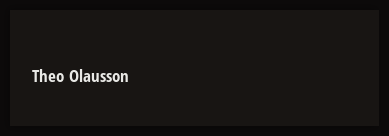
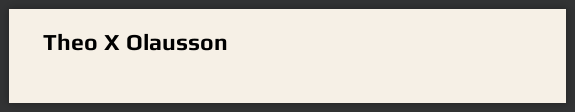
- Theo Olausson
+ Theo X Olausson

